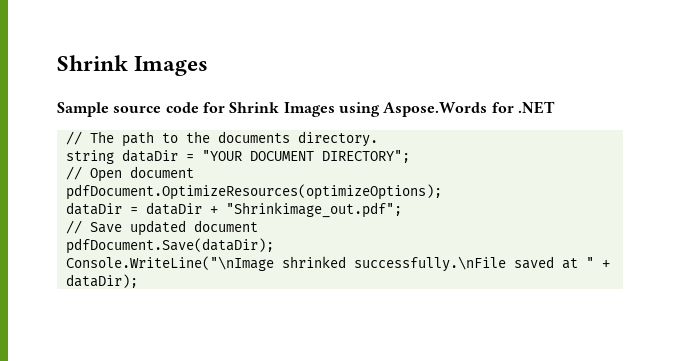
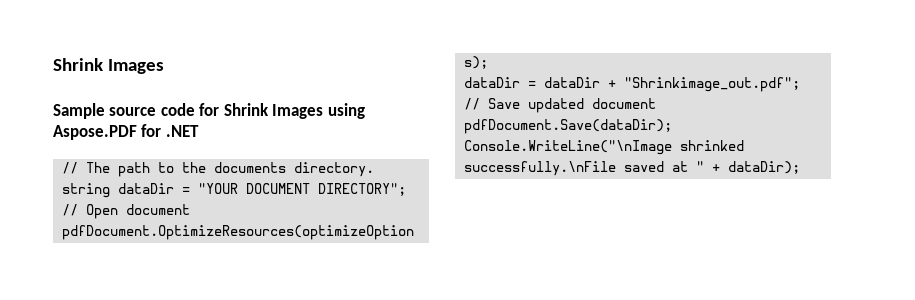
- Sample source code for Shrink Images using Aspose.Words for .NET
+ Sample source code for Shrink Images using Aspose.PDF for .NET

